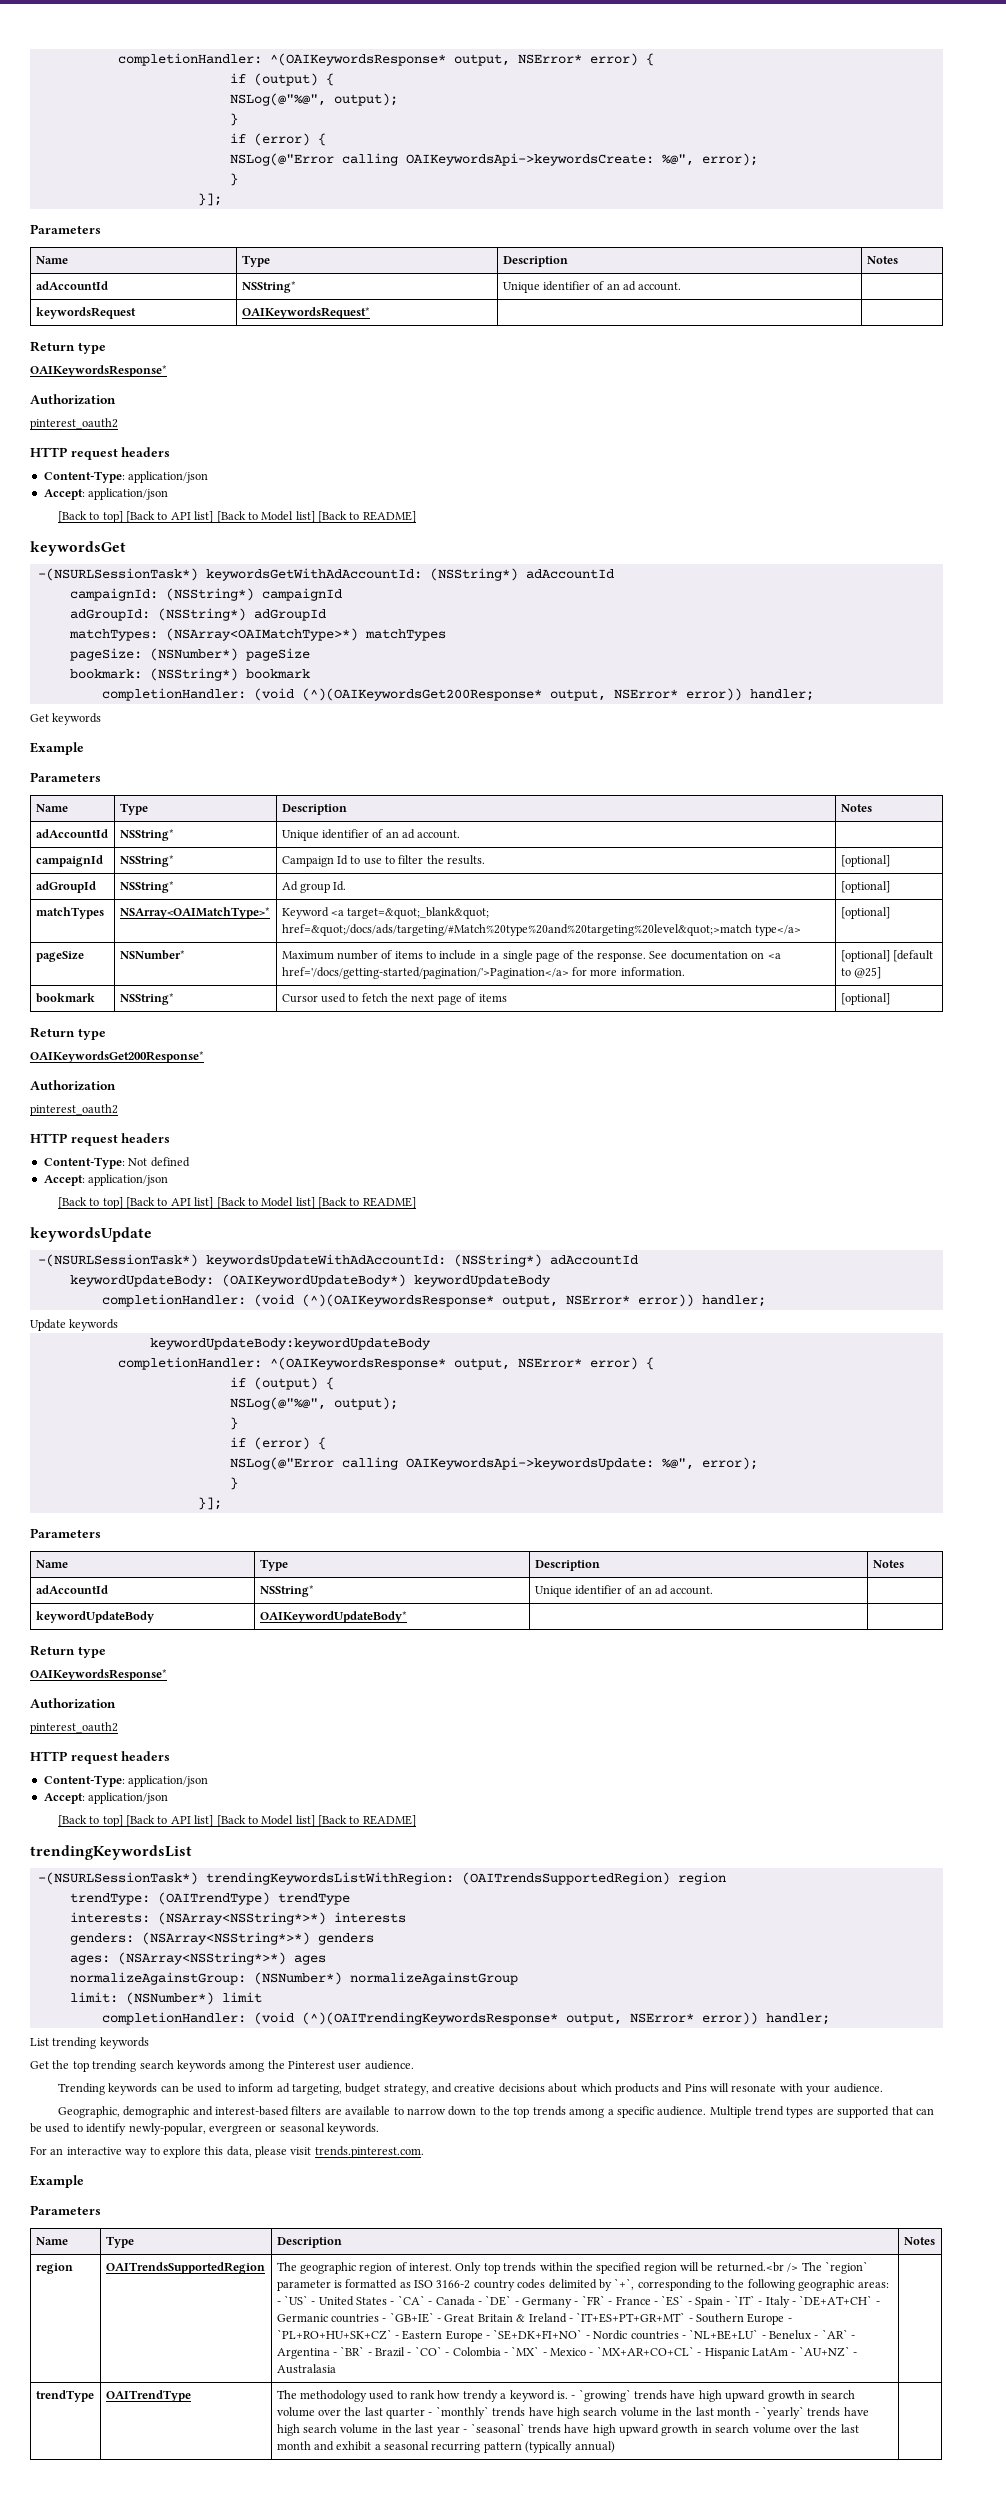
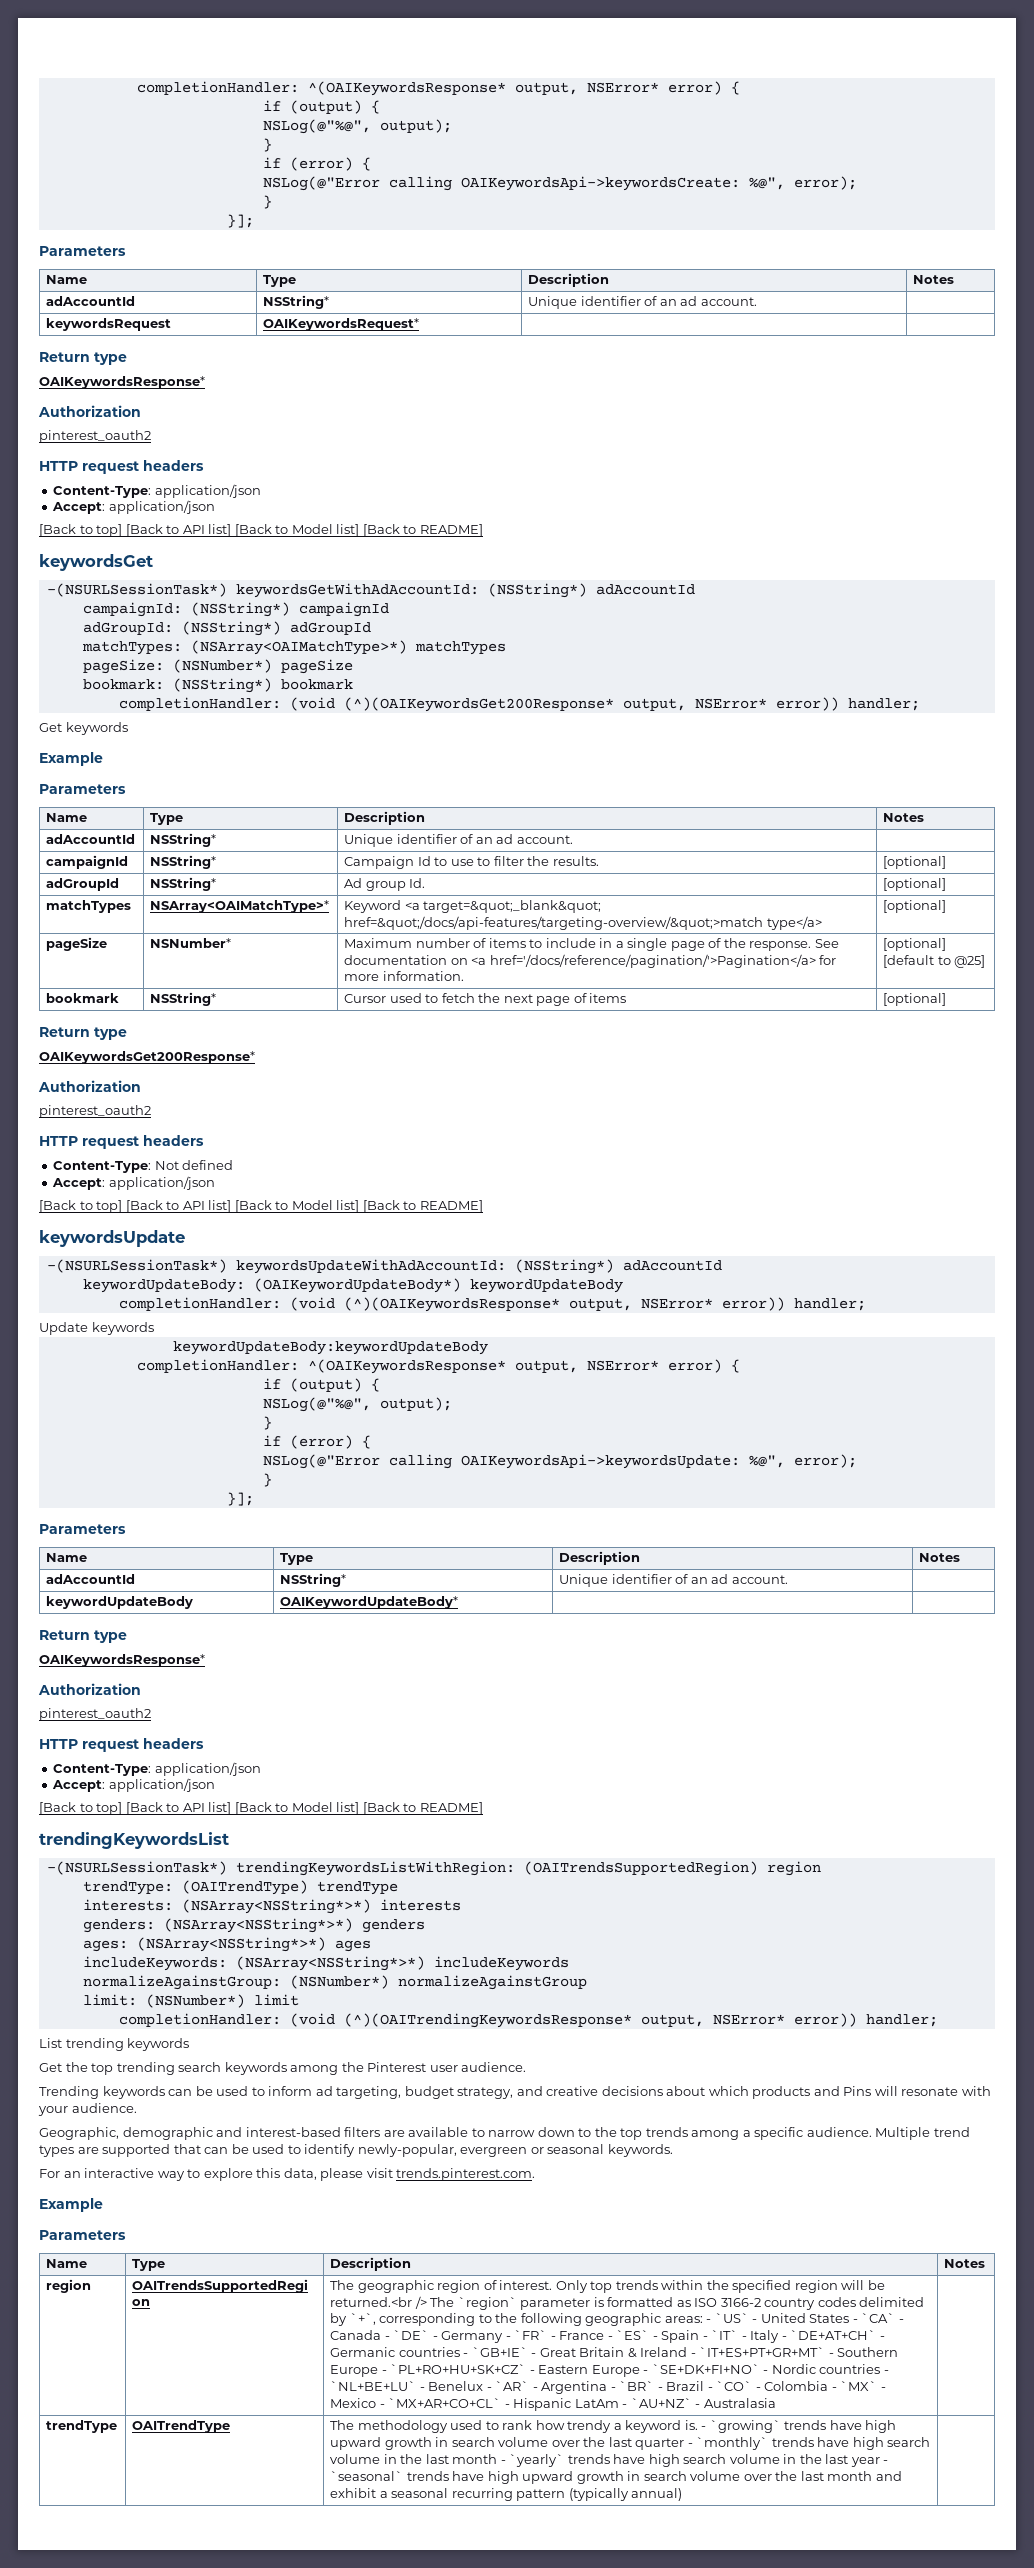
- matchTypes | NSArray<OAIMatchType>* | Keyword <a target=&quot;_blank&quot; href=&quot;/docs/ads/targeting/#Match%20type%20and%20targeting%20level&quot;>match type</a> | [optional]
+ matchTypes | NSArray<OAIMatchType>* | Keyword <a target=&quot;_blank&quot; href=&quot;/docs/api-features/targeting-overview/&quot;>match type</a> | [optional]
- pageSize | NSNumber* | Maximum number of items to include in a single page of the response. See documentation on <a href='/docs/getting-started/pagination/'>Pagination</a> for more information. | [optional] [default to @25]
+ pageSize | NSNumber* | Maximum number of items to include in a single page of the response. See documentation on <a href='/docs/reference/pagination/'>Pagination</a> for more information. | [optional] [default to @25]
+ includeKeywords: (NSArray<NSString*>*) includeKeywords

